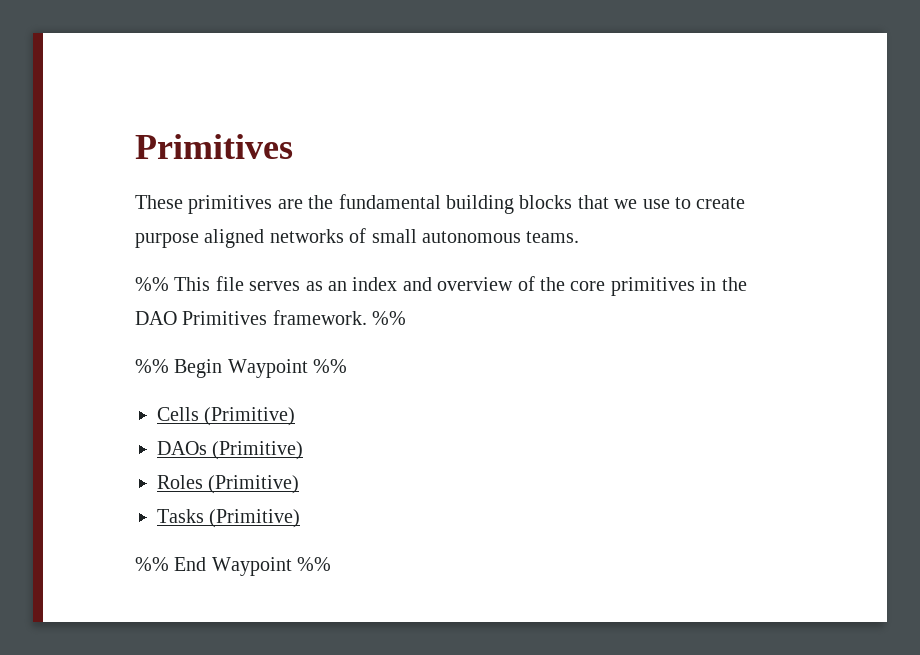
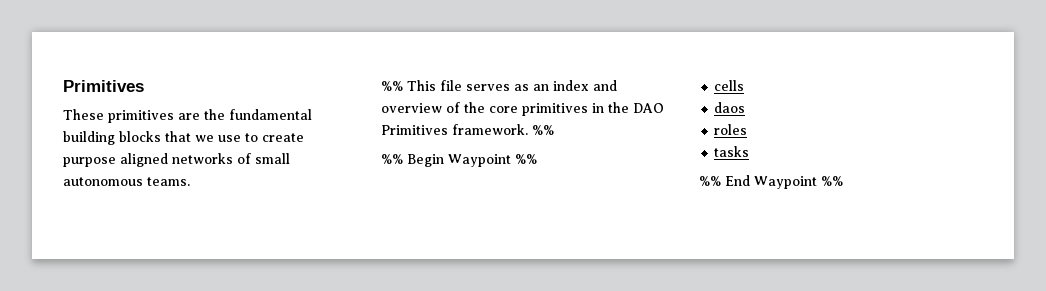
- Cells (Primitive)
- DAOs (Primitive)
- Roles (Primitive)
- Tasks (Primitive)
+ cells
+ daos
+ roles
+ tasks

